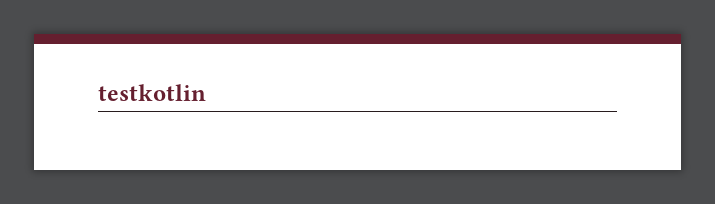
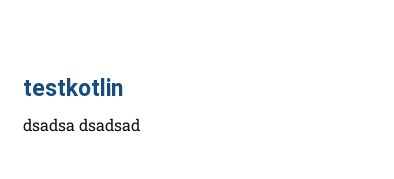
+ dsadsa dsadsad

